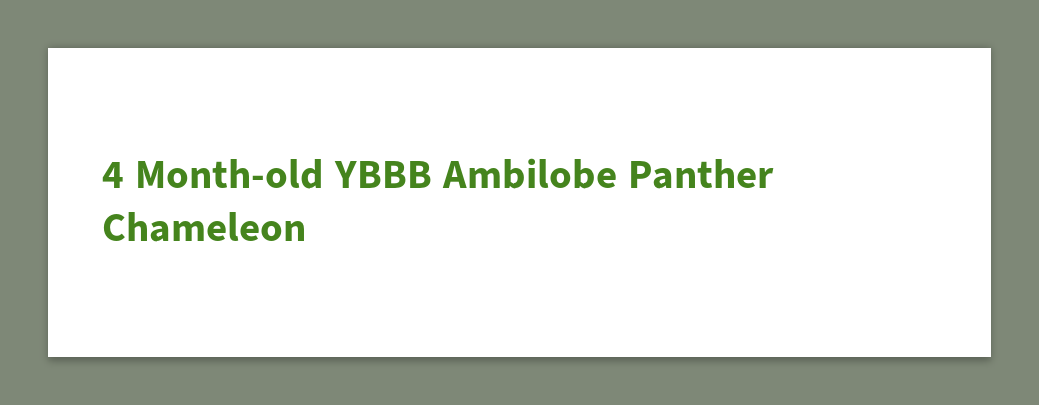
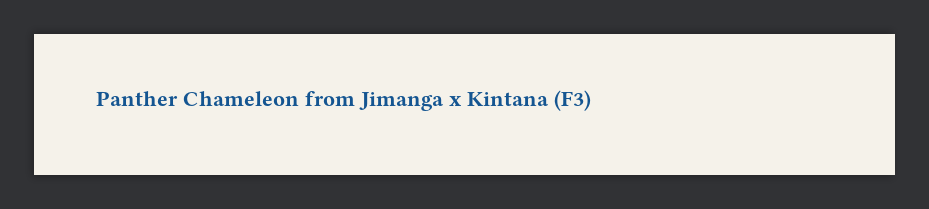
- 4 Month-old YBBB Ambilobe Panther Chameleon
+ Panther Chameleon from Jimanga x Kintana (F3)

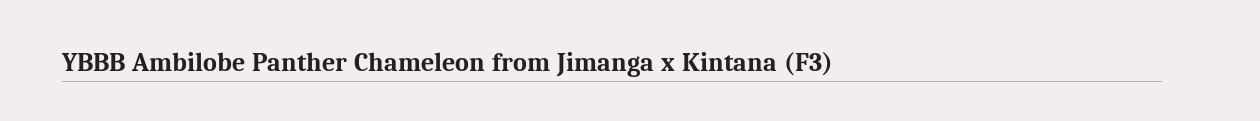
- Panther Chameleon from Jimanga x Kintana (F3)
+ YBBB Ambilobe Panther Chameleon from Jimanga x Kintana (F3)

